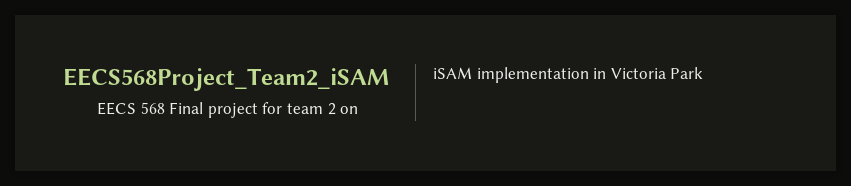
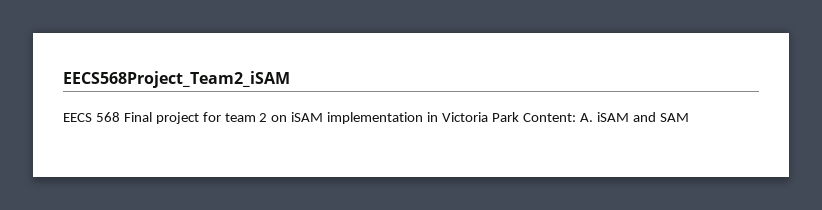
- EECS 568 Final project for team 2 on iSAM implementation in Victoria Park
+ EECS 568 Final project for team 2 on iSAM implementation in Victoria Park Content: A. iSAM and SAM

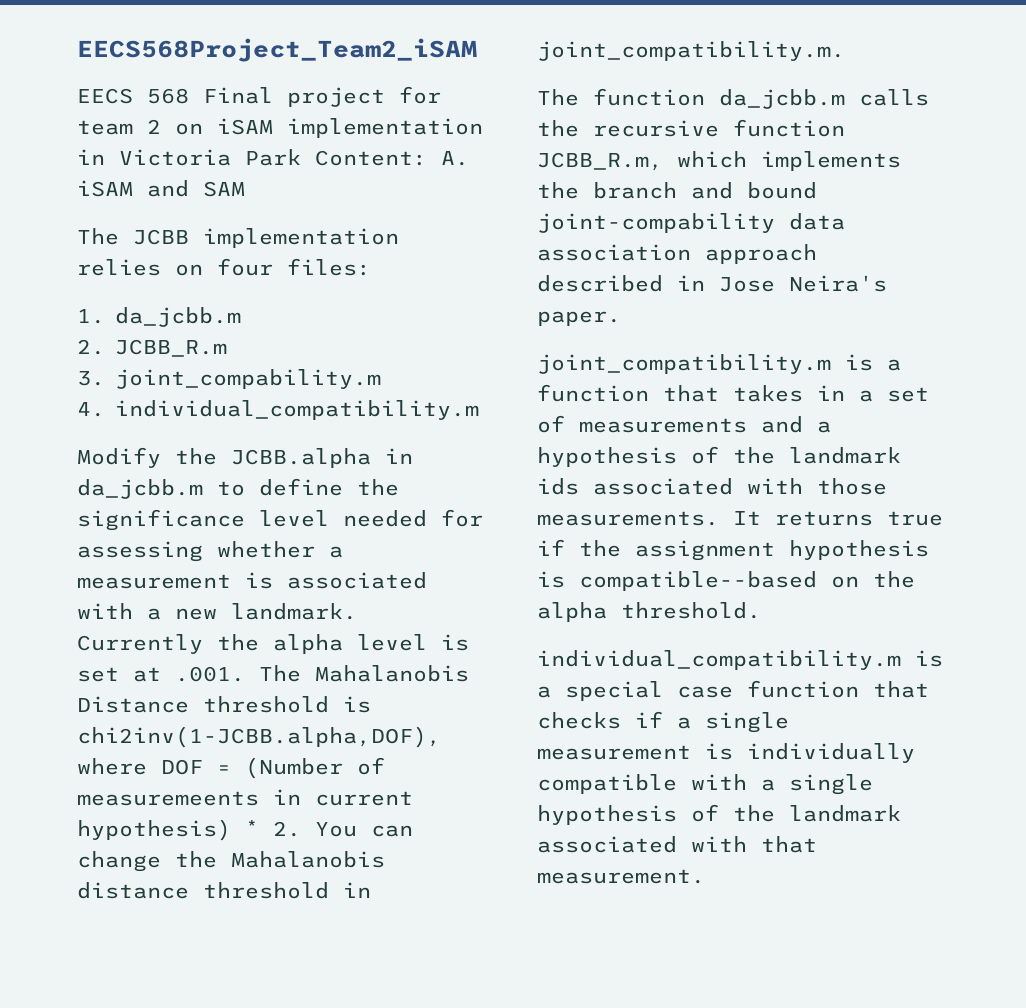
+ The JCBB implementation relies on four files:
+ 1. da_jcbb.m
+ 2. JCBB_R.m
+ 3. joint_compability.m
+ 4. individual_compatibility.m
+ Modify the JCBB.alpha in da_jcbb.m to define the significance level needed for assessing whether a measurement is associated with a new landmark. Currently the alpha level is set at .001. The Mahalanobis Distance threshold is chi2inv(1-JCBB.alpha,DOF), where DOF = (Number of measuremeents in current hypothesis) * 2. You can change the Mahalanobis distance threshold in joint_compatibility.m.
+ The function da_jcbb.m calls the recursive function JCBB_R.m, which implements the branch and bound joint-compability data association approach described in Jose Neira's paper.
+ joint_compatibility.m is a function that takes in a set of measurements and a hypothesis of the landmark ids associated with those measurements. It returns true if the assignment hypothesis is compatible--based on the alpha threshold.
+ individual_compatibility.m is a special case function that checks if a single measurement is individually compatible with a single hypothesis of the landmark associated with that measurement.

